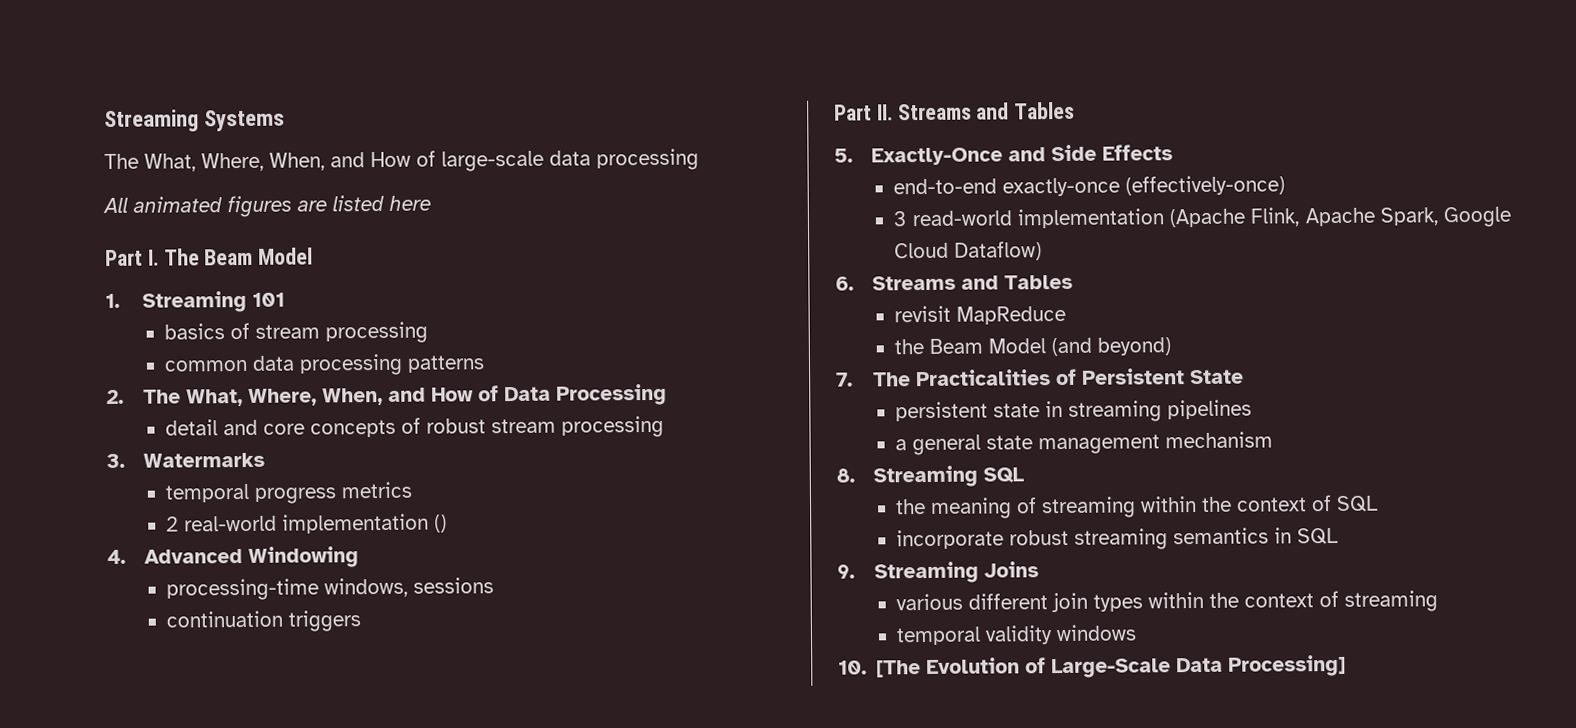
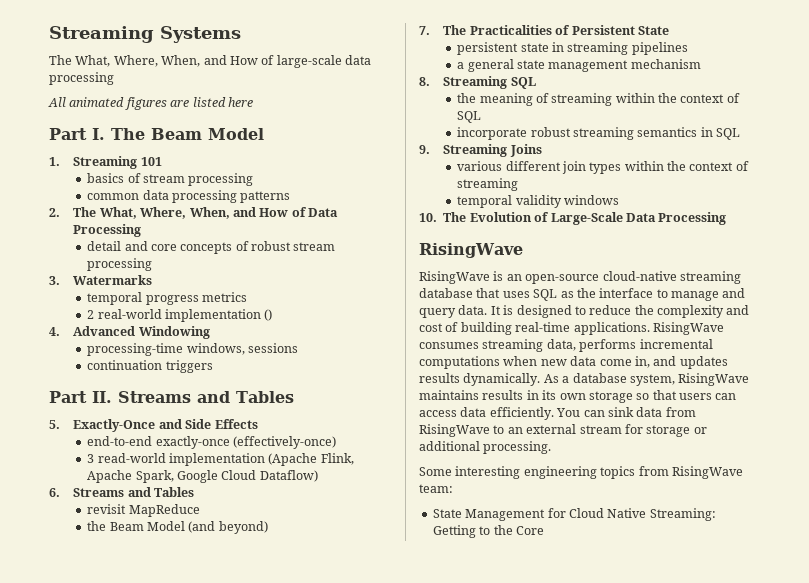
- 10. [The Evolution of Large-Scale Data Processing]
+ 10. The Evolution of Large-Scale Data Processing
+ RisingWave
+ RisingWave is an open-source cloud-native streaming database that uses SQL as the interface to manage and query data. It is designed to reduce the complexity and cost of building real-time applications. RisingWave consumes streaming data, performs incremental computations when new data come in, and updates results dynamically. As a database system, RisingWave maintains results in its own storage so that users can access data efficiently. You can sink data from RisingWave to an external stream for storage or additional processing.
+ Some interesting engineering topics from RisingWave team:
+ State Management for Cloud Native Streaming: Getting to the Core

